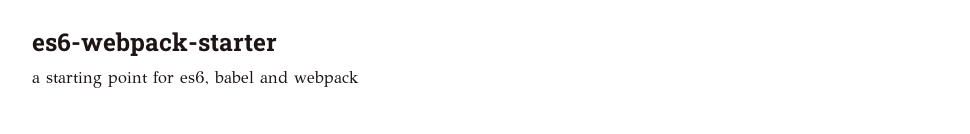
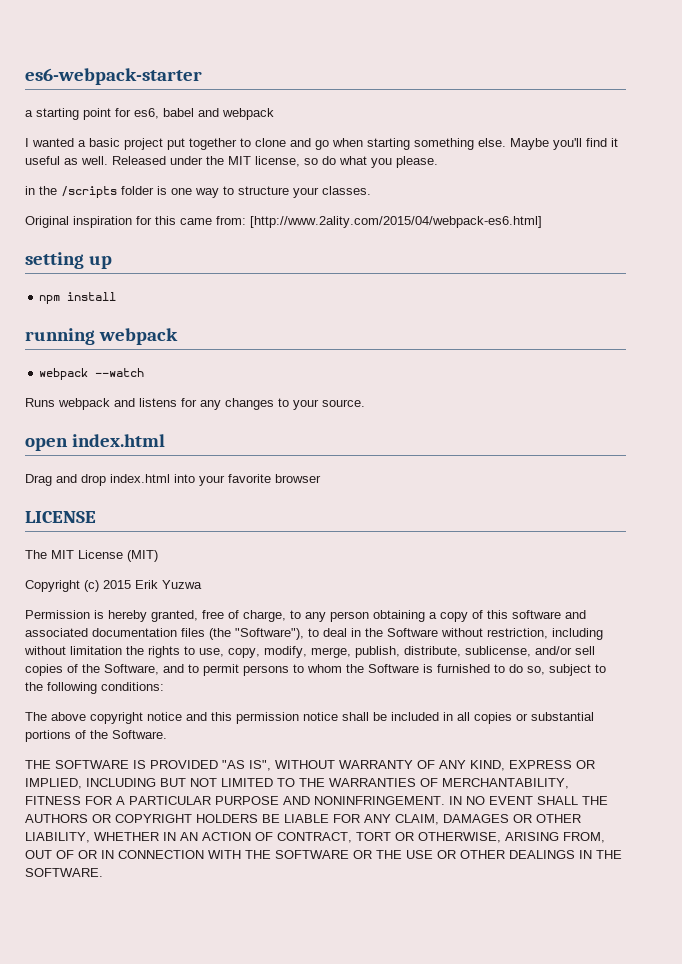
+ I wanted a basic project put together to clone and go when starting something else. Maybe you'll find it useful as well. Released under the MIT license, so do what you please.
+ in the /scripts folder is one way to structure your classes.
+ Original inspiration for this came from: [http://www.2ality.com/2015/04/webpack-es6.html]
+ setting up
+ npm install
+ running webpack
+ webpack --watch
+ Runs webpack and listens for any changes to your source.
+ open index.html
+ Drag and drop index.html into your favorite browser
+ LICENSE
+ The MIT License (MIT)
+ Copyright (c) 2015 Erik Yuzwa
+ Permission is hereby granted, free of charge, to any person obtaining a copy of this software and associated documentation files (the "Software"), to deal in the Software without restriction, including without limitation the rights to use, copy, modify, merge, publish, distribute, sublicense, and/or sell copies of the Software, and to permit persons to whom the Software is furnished to do so, subject to the following conditions:
+ The above copyright notice and this permission notice shall be included in all copies or substantial portions of the Software.
+ THE SOFTWARE IS PROVIDED "AS IS", WITHOUT WARRANTY OF ANY KIND, EXPRESS OR IMPLIED, INCLUDING BUT NOT LIMITED TO THE WARRANTIES OF MERCHANTABILITY, FITNESS FOR A PARTICULAR PURPOSE AND NONINFRINGEMENT. IN NO EVENT SHALL THE AUTHORS OR COPYRIGHT HOLDERS BE LIABLE FOR ANY CLAIM, DAMAGES OR OTHER LIABILITY, WHETHER IN AN ACTION OF CONTRACT, TORT OR OTHERWISE, ARISING FROM, OUT OF OR IN CONNECTION WITH THE SOFTWARE OR THE USE OR OTHER DEALINGS IN THE SOFTWARE.

